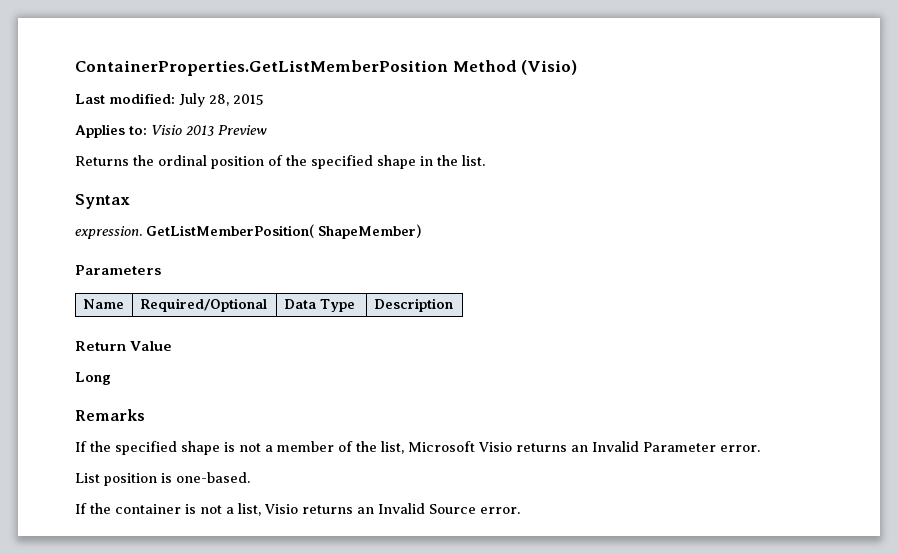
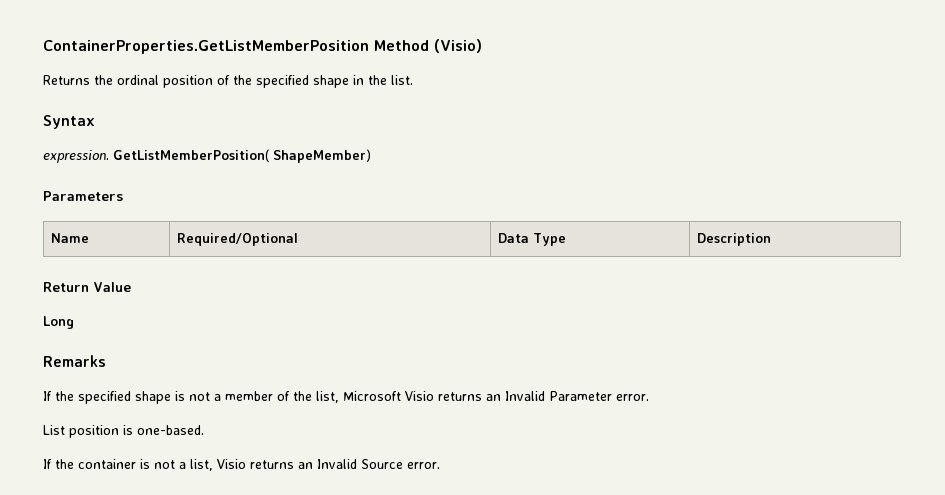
- Last modified: July 28, 2015
- Applies to: Visio 2013 Preview

